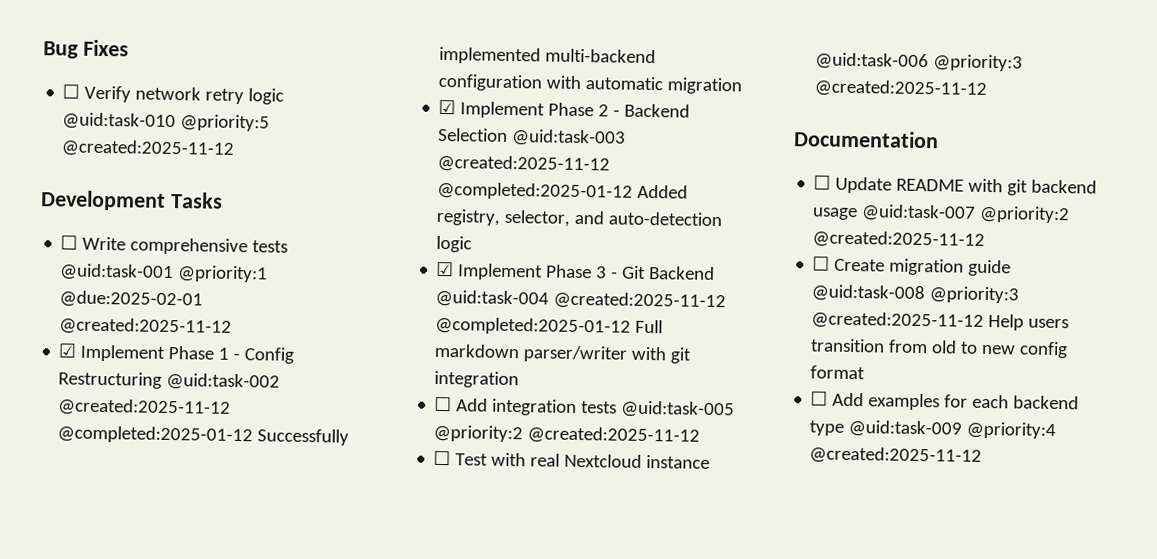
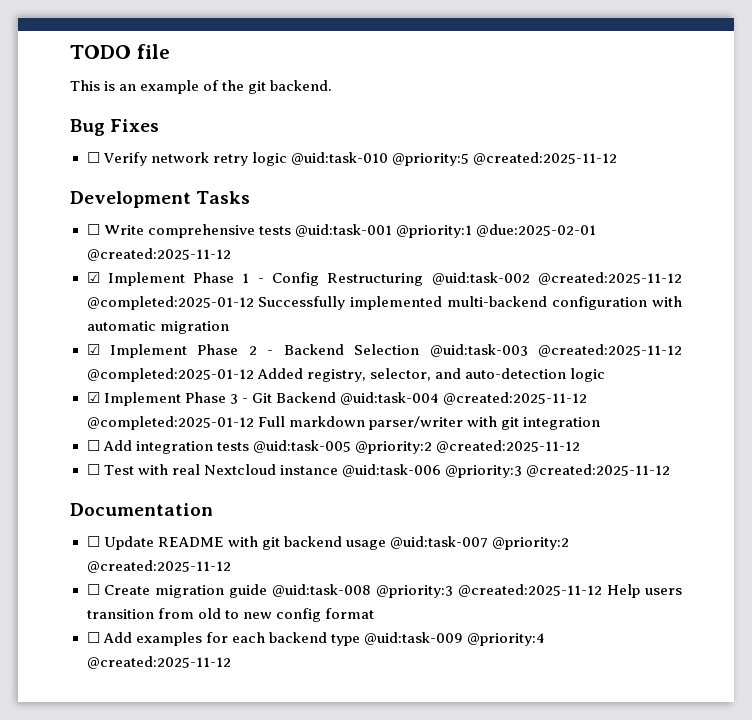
+ TODO file
+ This is an example of the git backend.

